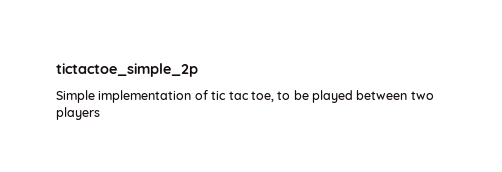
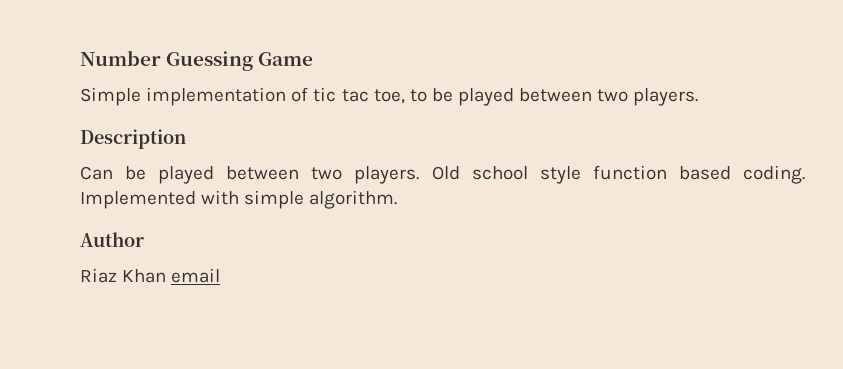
- tictactoe_simple_2p
+ Number Guessing Game
- Simple implementation of tic tac toe, to be played between two players
+ Simple implementation of tic tac toe, to be played between two players.
+ Description
+ Can be played between two players. Old school style function based coding. Implemented with simple algorithm.
+ Author
+ Riaz Khan email

